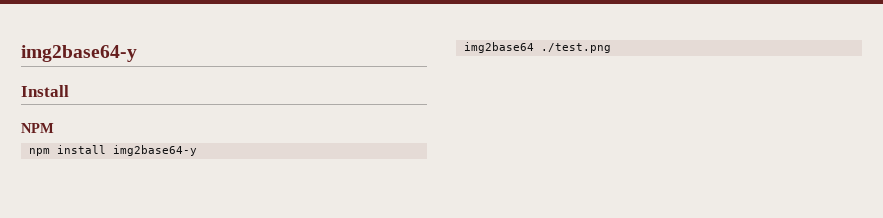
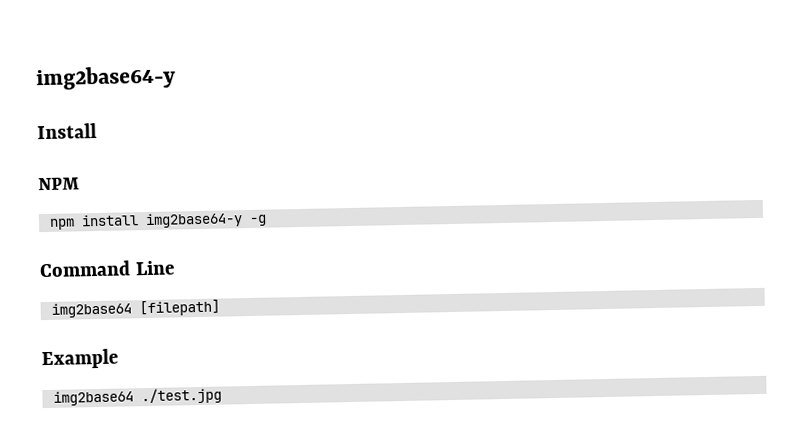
- npm install img2base64-y
- img2base64 ./test.png
+ npm install img2base64-y -g
+ Command Line
+ img2base64 [filepath]
+ Example
+ img2base64 ./test.jpg

